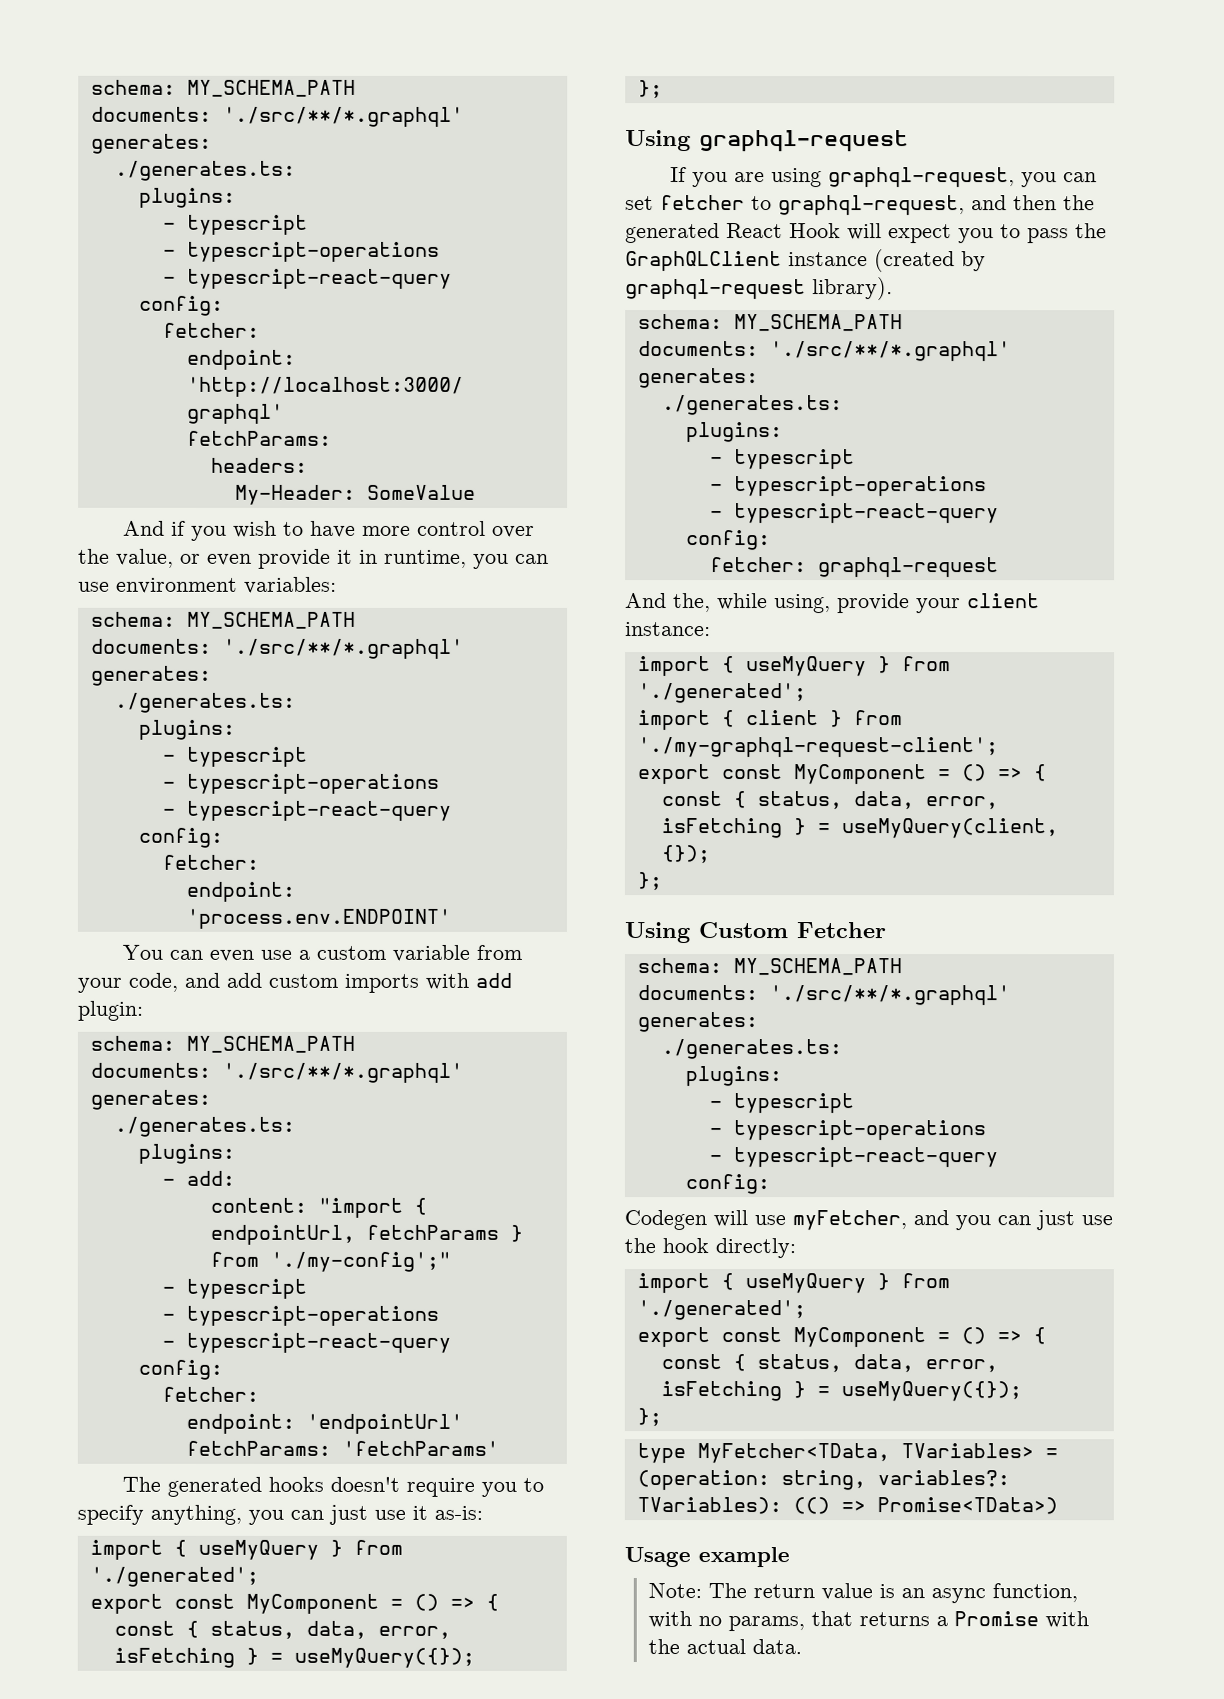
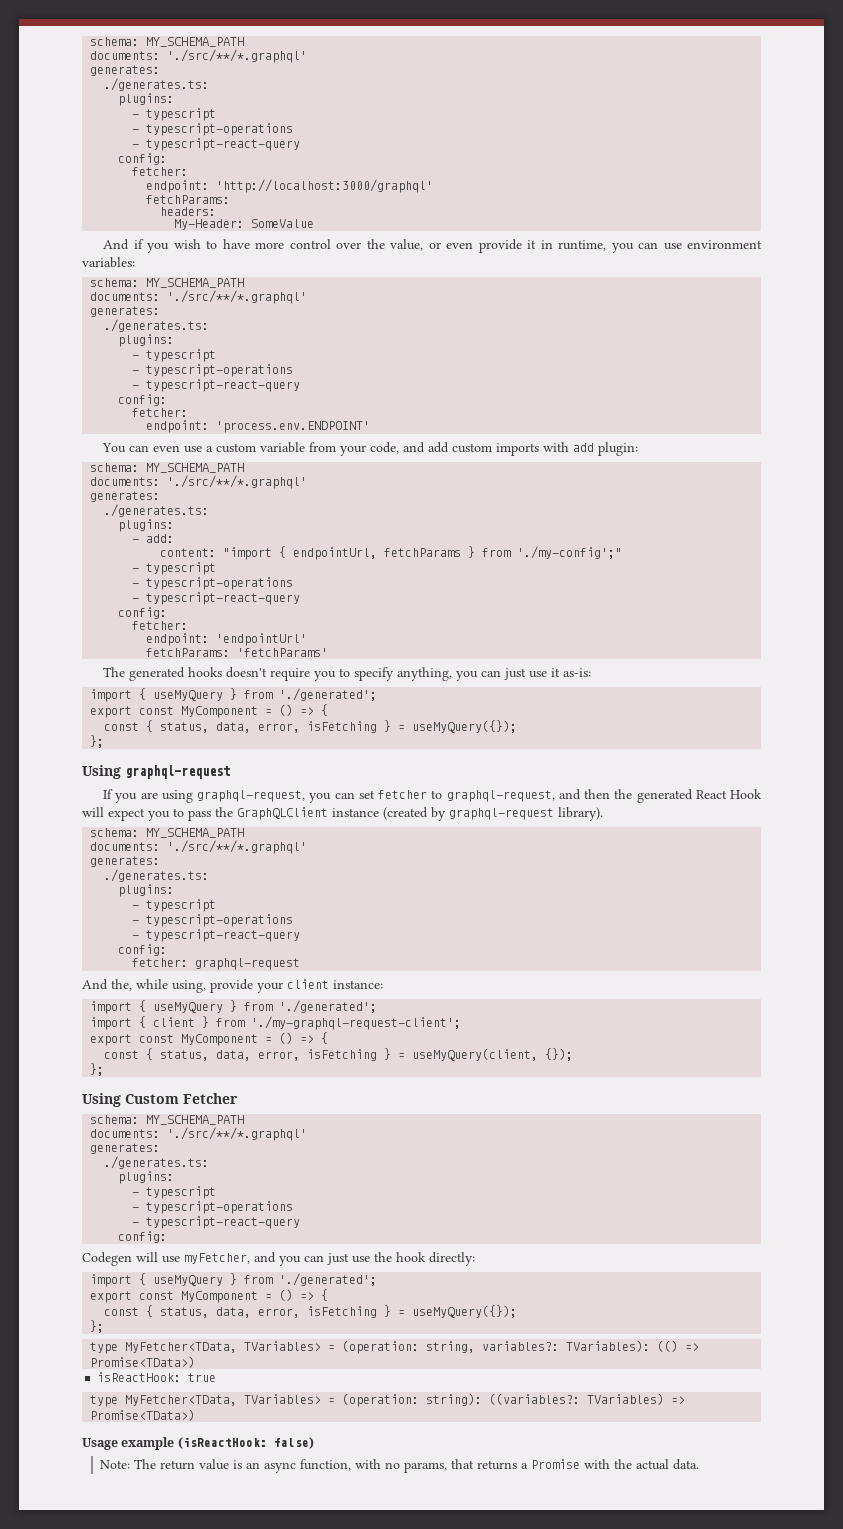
+ isReactHook: true
+ type MyFetcher<TData, TVariables> = (operation: string): ((variables?: TVariables) => Promise<TData>)
- Usage example
+ Usage example (isReactHook: false)

